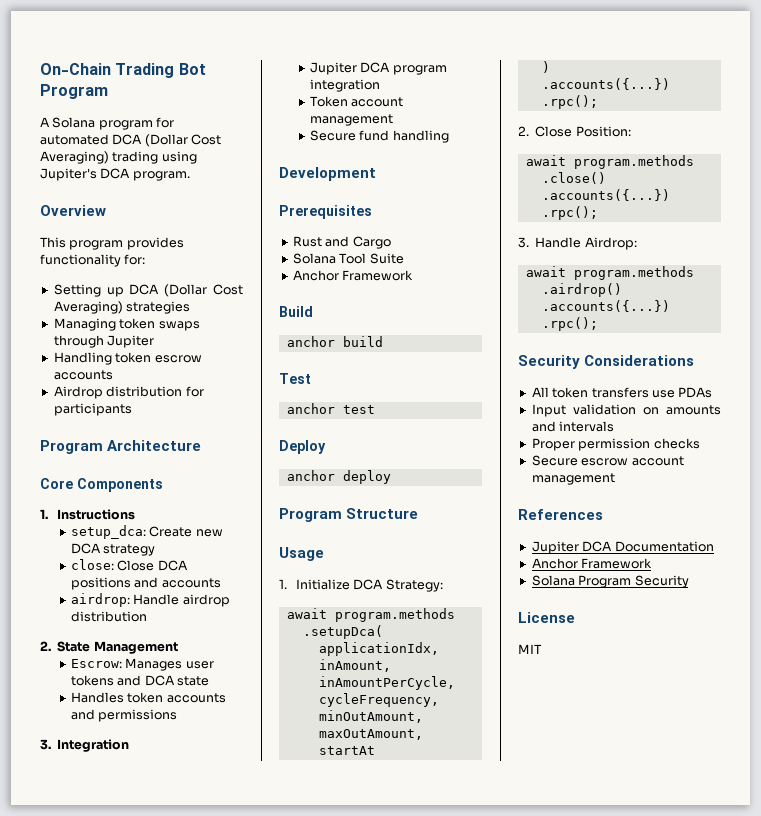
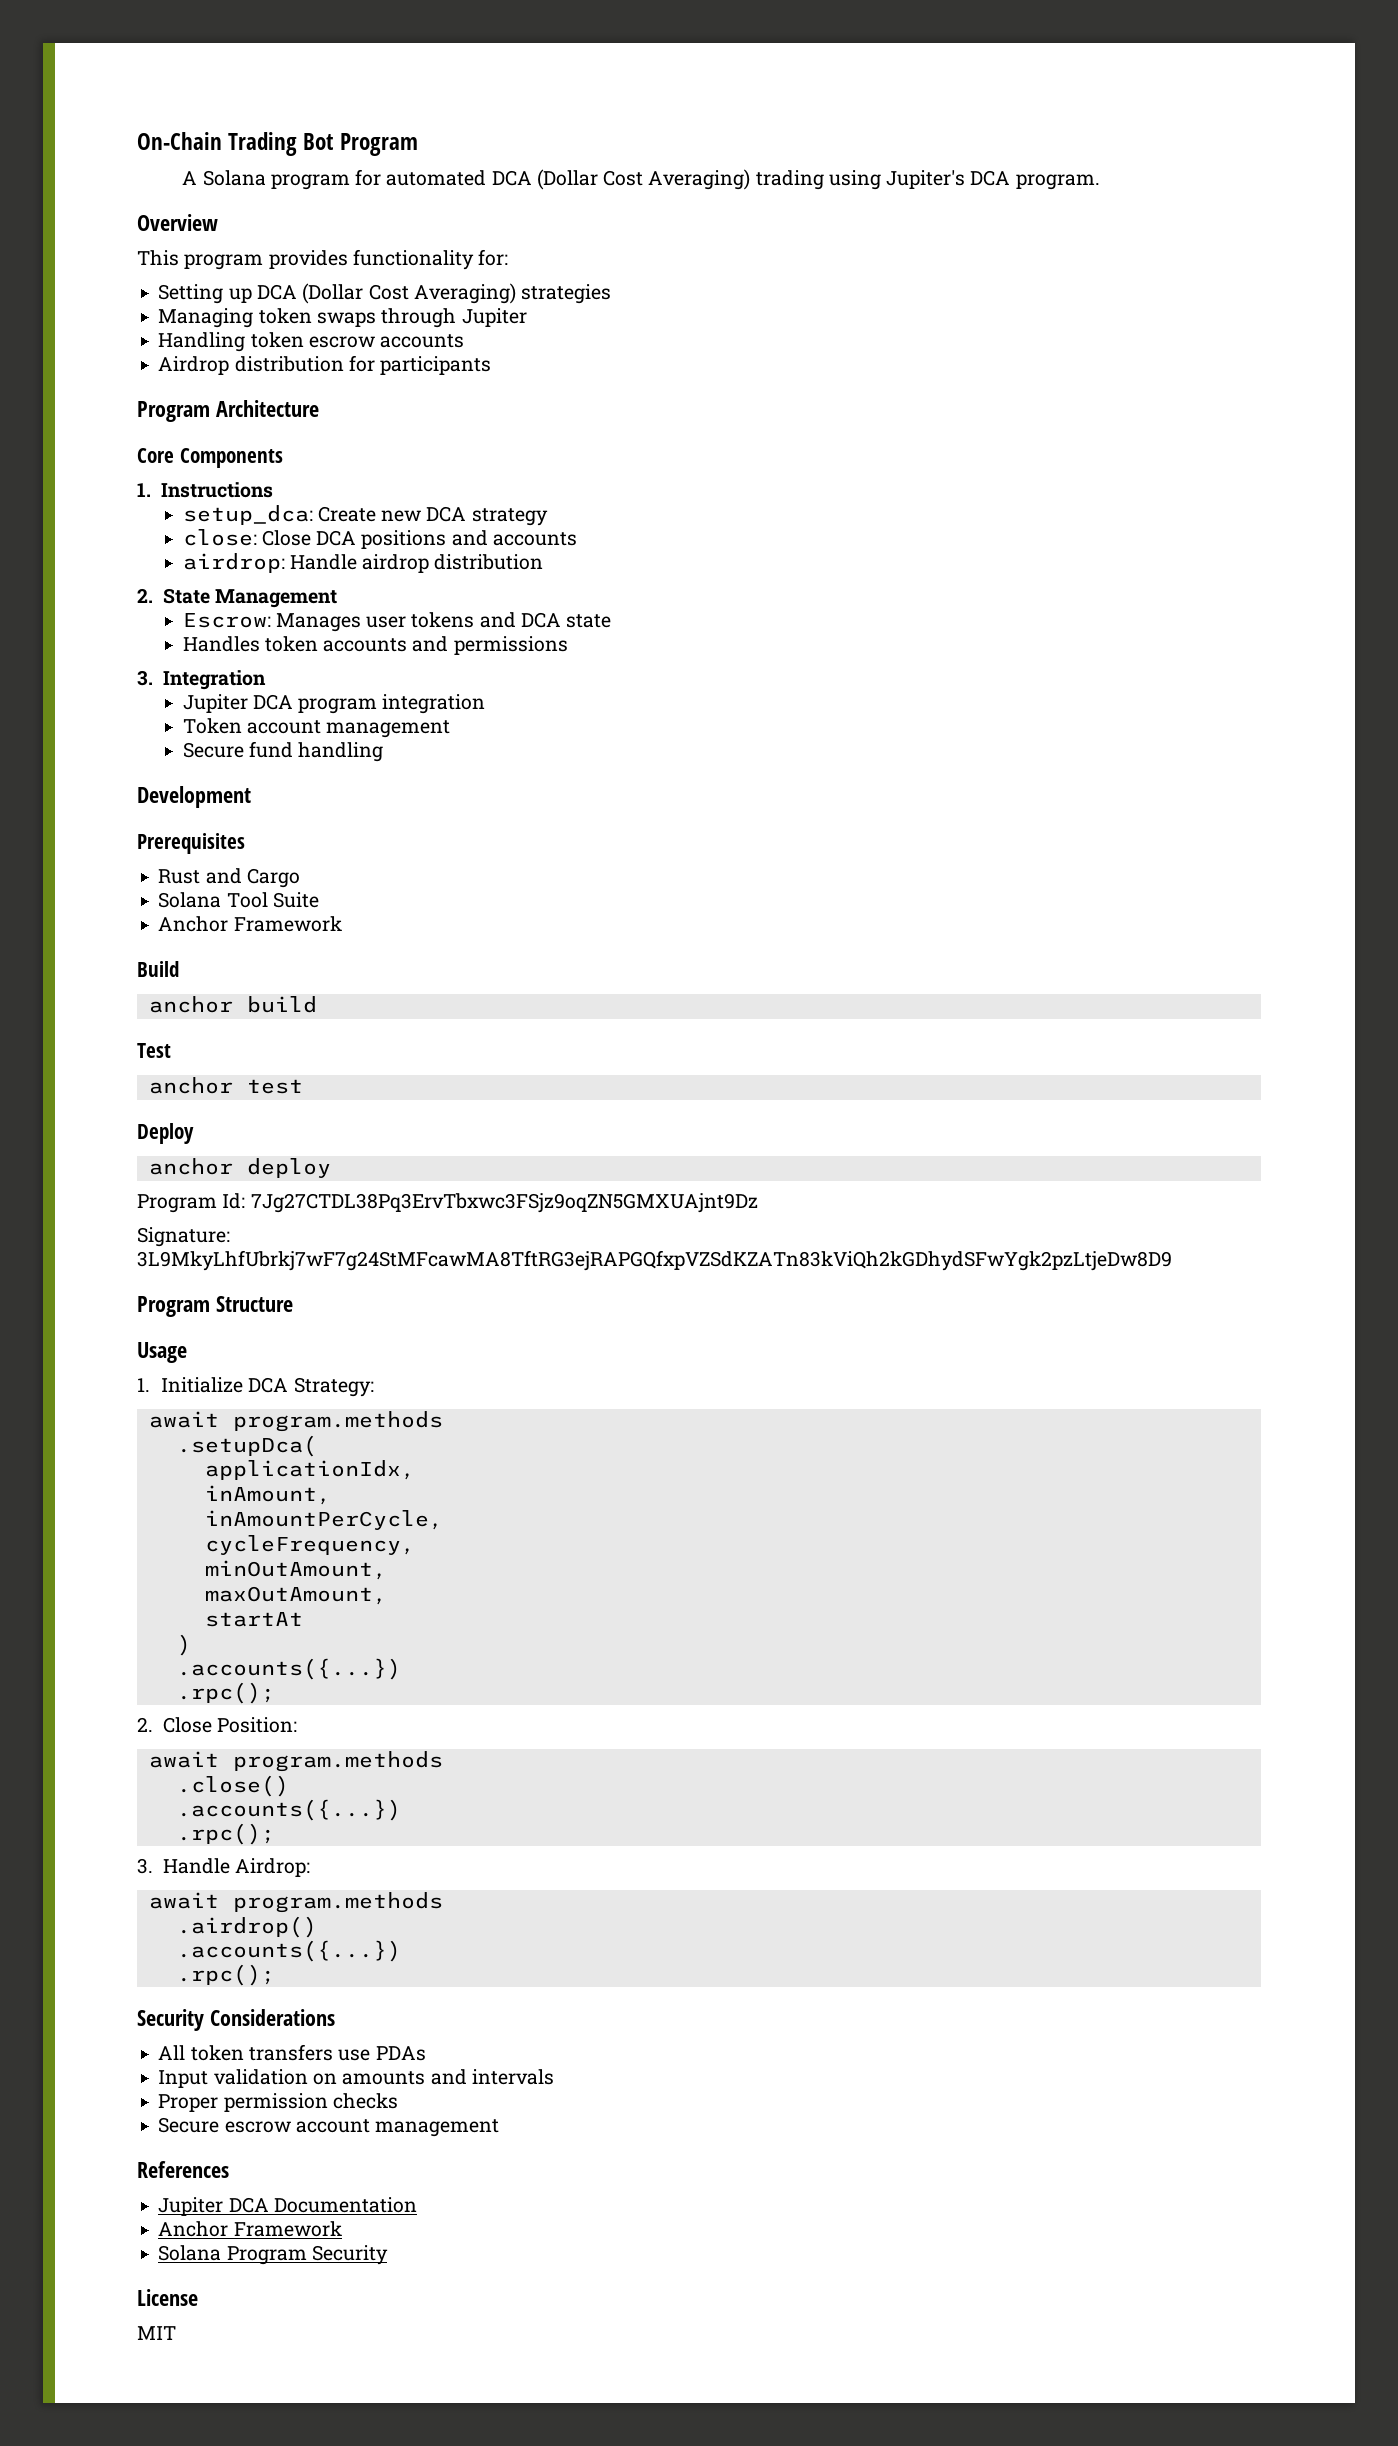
+ Program Id: 7Jg27CTDL38Pq3ErvTbxwc3FSjz9oqZN5GMXUAjnt9Dz
+ Signature: 3L9MkyLhfUbrkj7wF7g24StMFcawMA8TftRG3ejRAPGQfxpVZSdKZATn83kViQh2kGDhydSFwYgk2pzLtjeDw8D9

